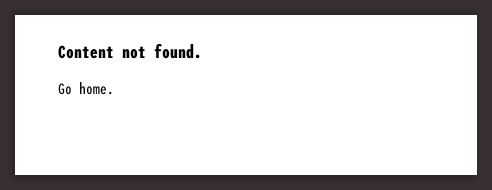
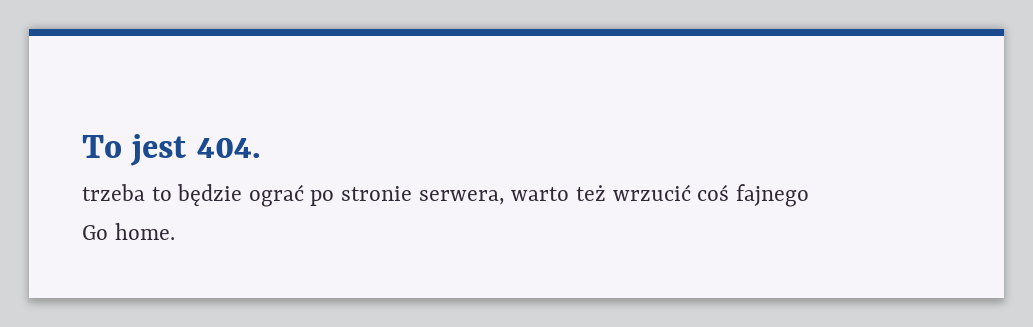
- Content not found.
+ To jest 404.
+ trzeba to będzie ograć po stronie serwera, warto też wrzucić coś fajnego

